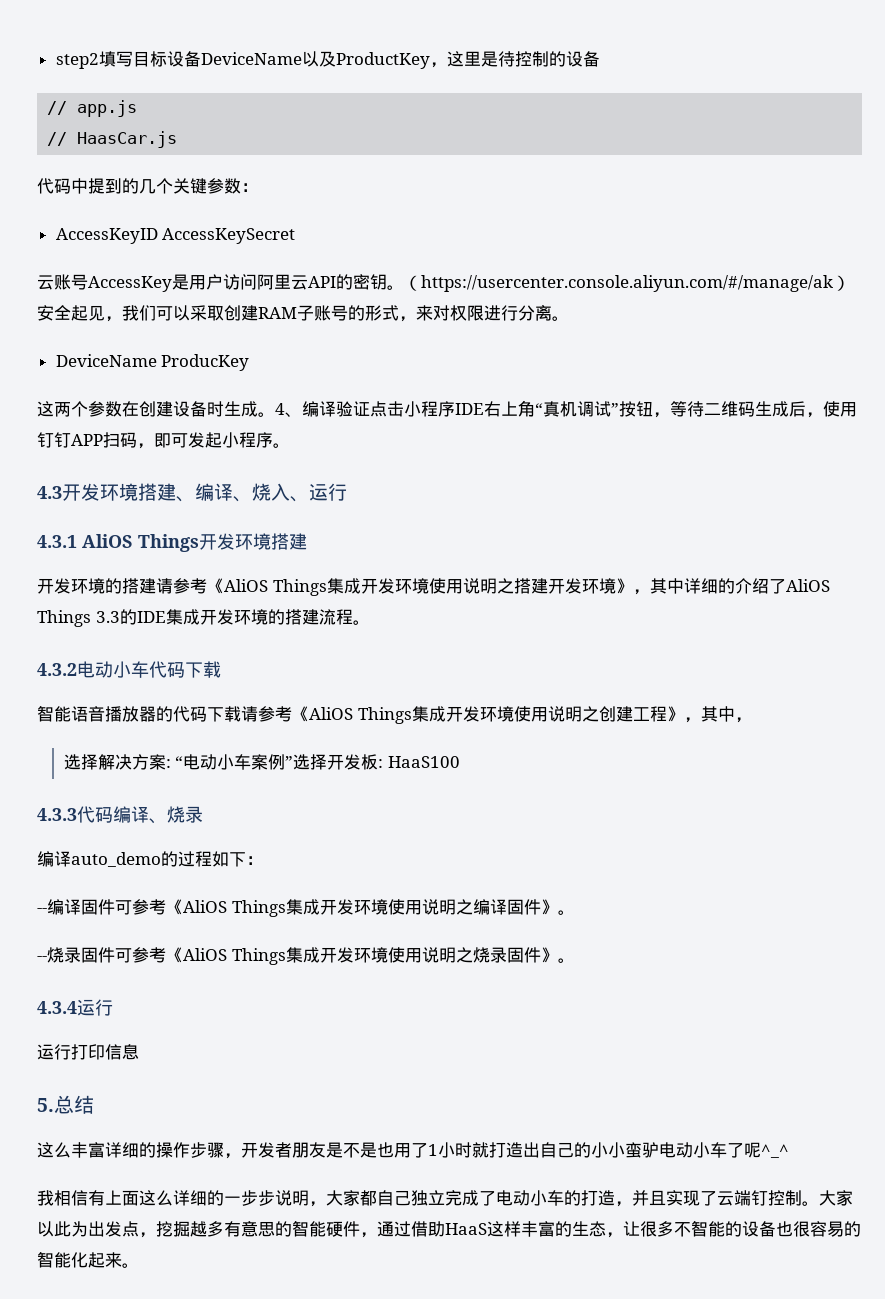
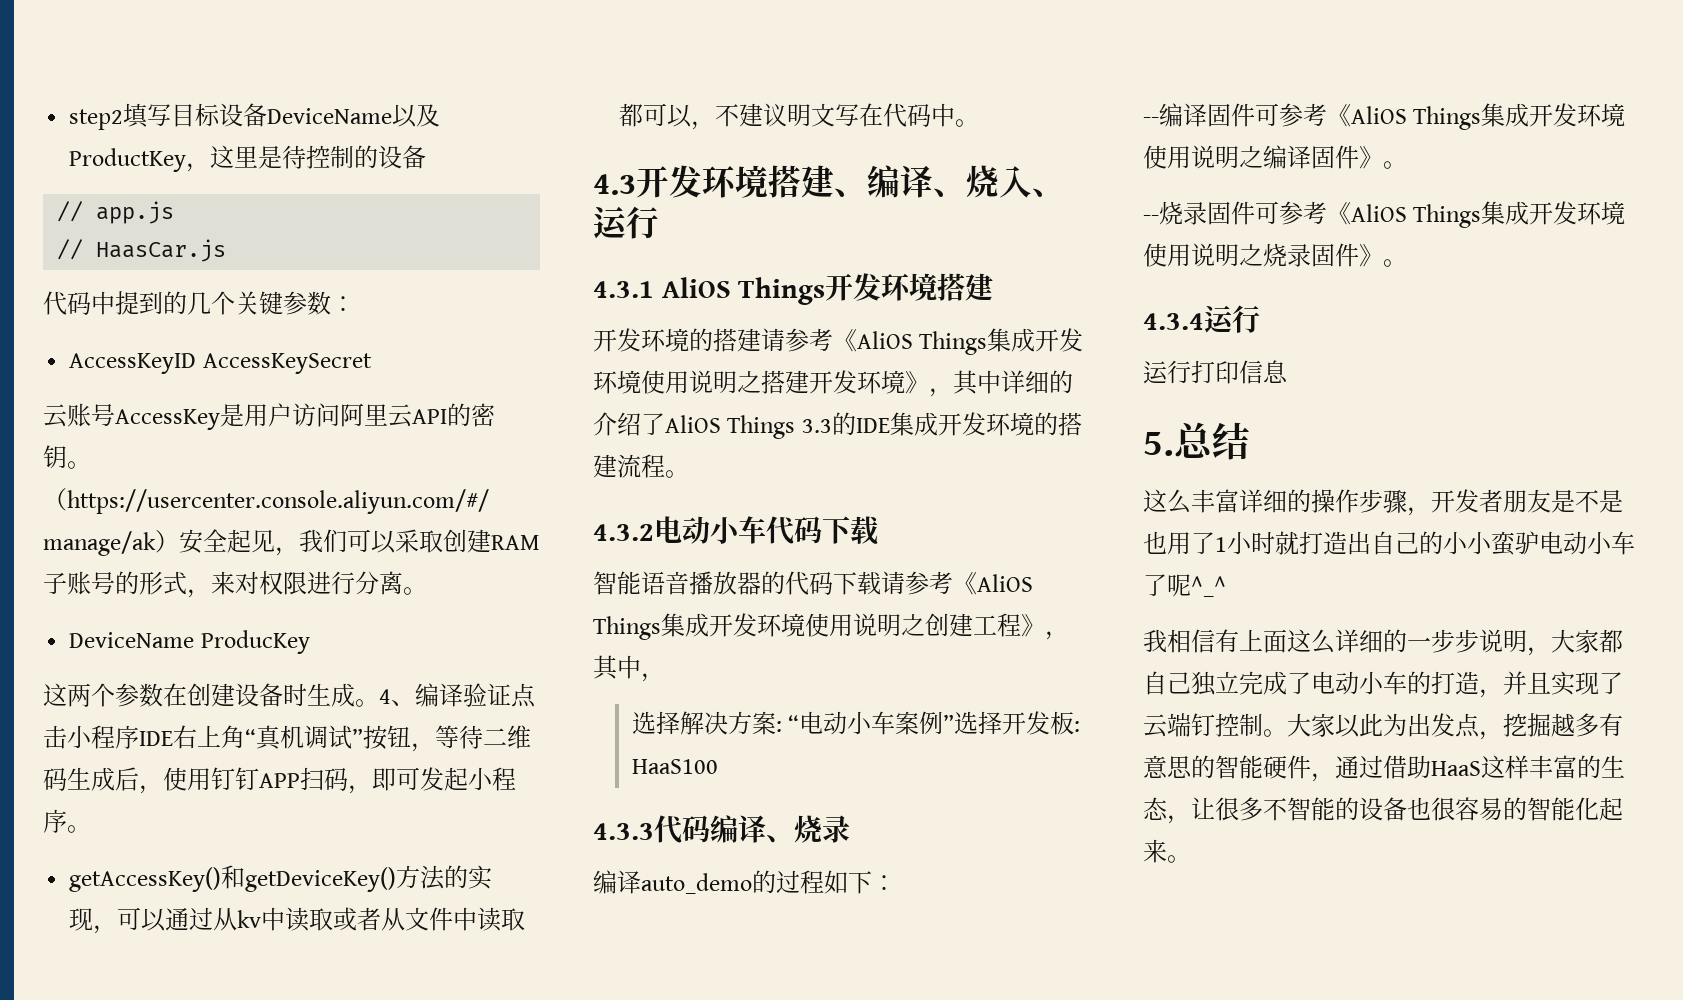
+ getAccessKey()和getDeviceKey()方法的实现，可以通过从kv中读取或者从文件中读取都可以，不建议明文写在代码中。

